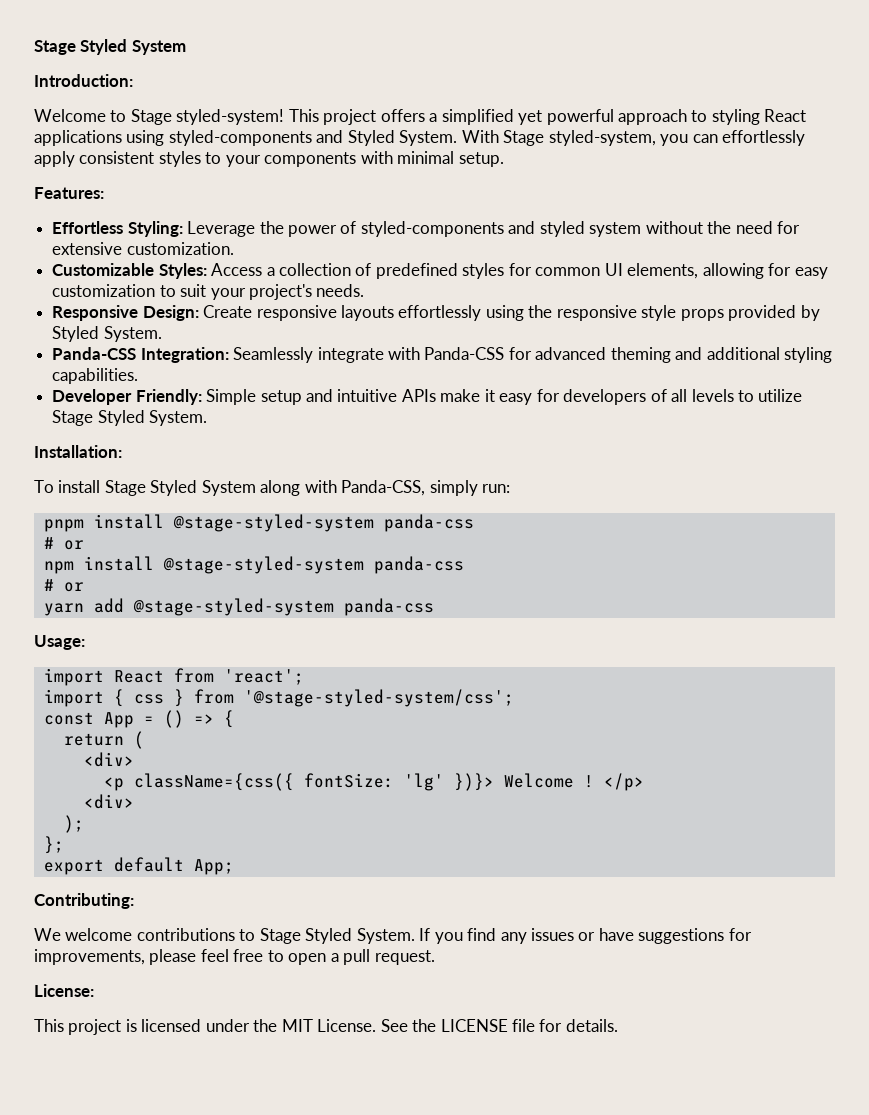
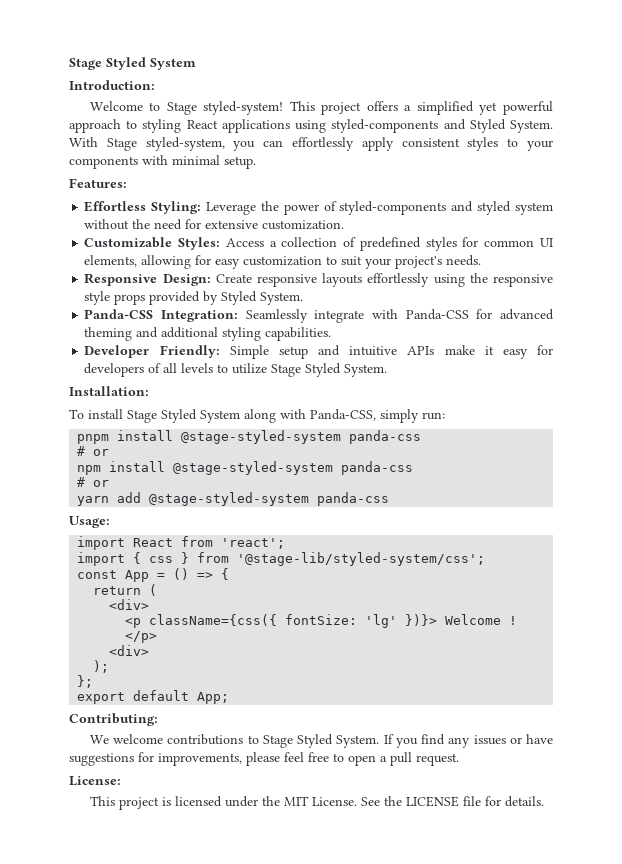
- import { css } from '@stage-styled-system/css';
+ import { css } from '@stage-lib/styled-system/css';

